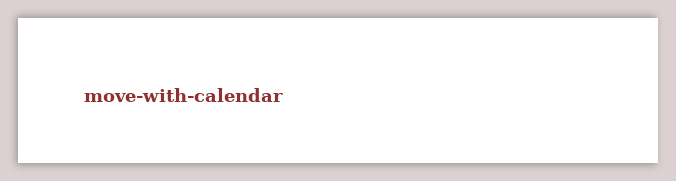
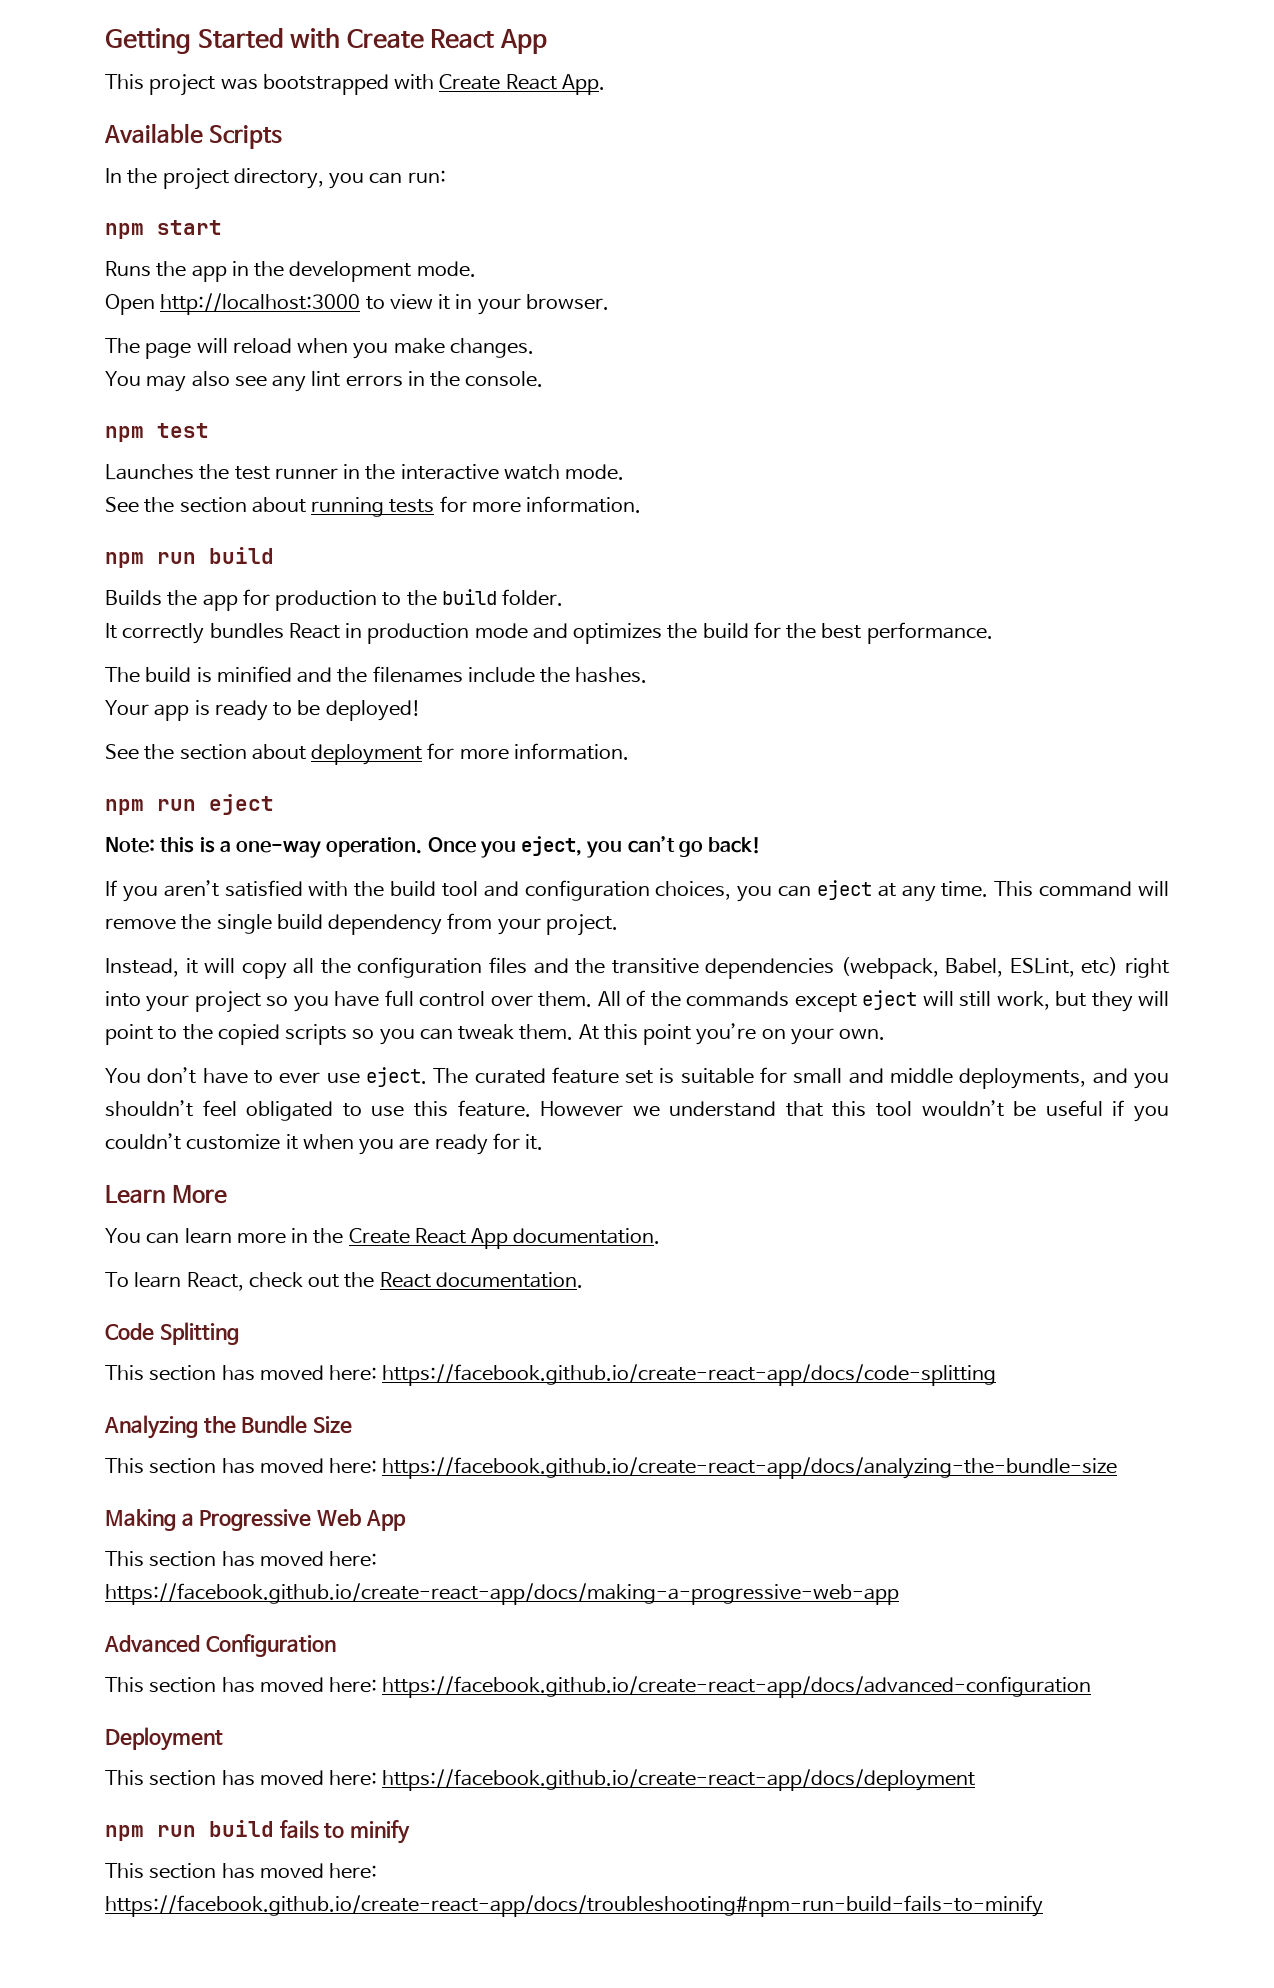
- move-with-calendar
+ Getting Started with Create React App
+ This project was bootstrapped with Create React App.
+ Available Scripts
+ In the project directory, you can run:
+ npm start
+ Runs the app in the development mode.
+ Open http://localhost:3000 to view it in your browser.
+ The page will reload when you make changes.
+ You may also see any lint errors in the console.
+ npm test
+ Launches the test runner in the interactive watch mode.
+ See the section about running tests for more information.
+ npm run build
+ Builds the app for production to the build folder.
+ It correctly bundles React in production mode and optimizes the build for the best performance.
+ The build is minified and the filenames include the hashes.
+ Your app is ready to be deployed!
+ See the section about deployment for more information.
+ npm run eject
+ Note: this is a one-way operation. Once you eject, you can’t go back!
+ If you aren’t satisfied with the build tool and configuration choices, you can eject at any time. This command will remove the single build dependency from your project.
+ Instead, it will copy all the configuration files and the transitive dependencies (webpack, Babel, ESLint, etc) right into your project so you have full control over them. All of the commands except eject will still work, but they will point to the copied scripts so you can tweak them. At this point you’re on your own.
+ You don’t have to ever use eject. The curated feature set is suitable for small and middle deployments, and you shouldn’t feel obligated to use this feature. However we understand that this tool wouldn’t be useful if you couldn’t customize it when you are ready for it.
+ Learn More
+ You can learn more in the Create React App documentation.
+ To learn React, check out the React documentation.
+ Code Splitting
+ This section has moved here: https://facebook.github.io/create-react-app/docs/code-splitting
+ Analyzing the Bundle Size
+ This section has moved here: https://facebook.github.io/create-react-app/docs/analyzing-the-bundle-size
+ Making a Progressive Web App
+ This section has moved here: https://facebook.github.io/create-react-app/docs/making-a-progressive-web-app
+ Advanced Configuration
+ This section has moved here: https://facebook.github.io/create-react-app/docs/advanced-configuration
+ Deployment
+ This section has moved here: https://facebook.github.io/create-react-app/docs/deployment
+ npm run build fails to minify
+ This section has moved here: https://facebook.github.io/create-react-app/docs/troubleshooting#npm-run-build-fails-to-minify

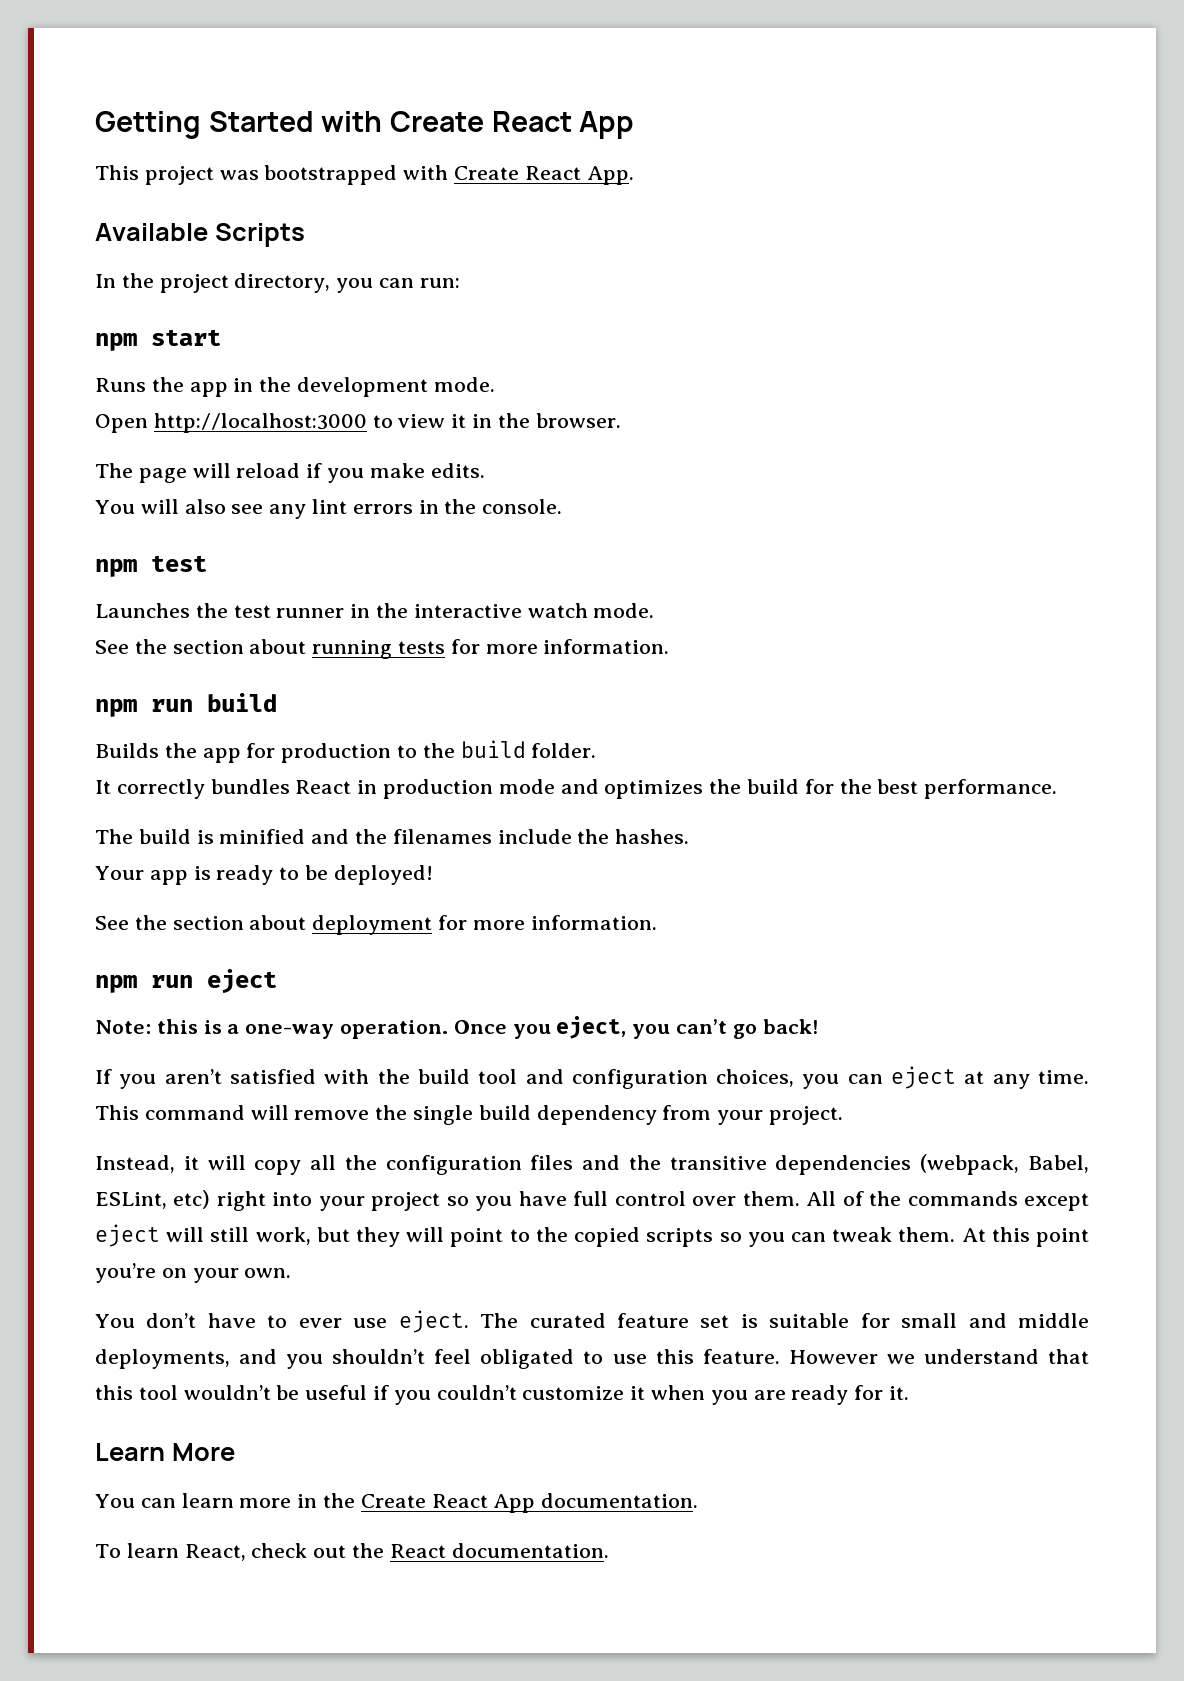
- Open http://localhost:3000 to view it in your browser.
+ Open http://localhost:3000 to view it in the browser.
- The page will reload when you make changes.
- You may also see any lint errors in the console.
+ The page will reload if you make edits.
+ You will also see any lint errors in the console.
- Code Splitting
- This section has moved here: https://facebook.github.io/create-react-app/docs/code-splitting
- Analyzing the Bundle Size
- This section has moved here: https://facebook.github.io/create-react-app/docs/analyzing-the-bundle-size
- Making a Progressive Web App
- This section has moved here: https://facebook.github.io/create-react-app/docs/making-a-progressive-web-app
- Advanced Configuration
- This section has moved here: https://facebook.github.io/create-react-app/docs/advanced-configuration
- Deployment
- This section has moved here: https://facebook.github.io/create-react-app/docs/deployment
- npm run build fails to minify
- This section has moved here: https://facebook.github.io/create-react-app/docs/troubleshooting#npm-run-build-fails-to-minify

